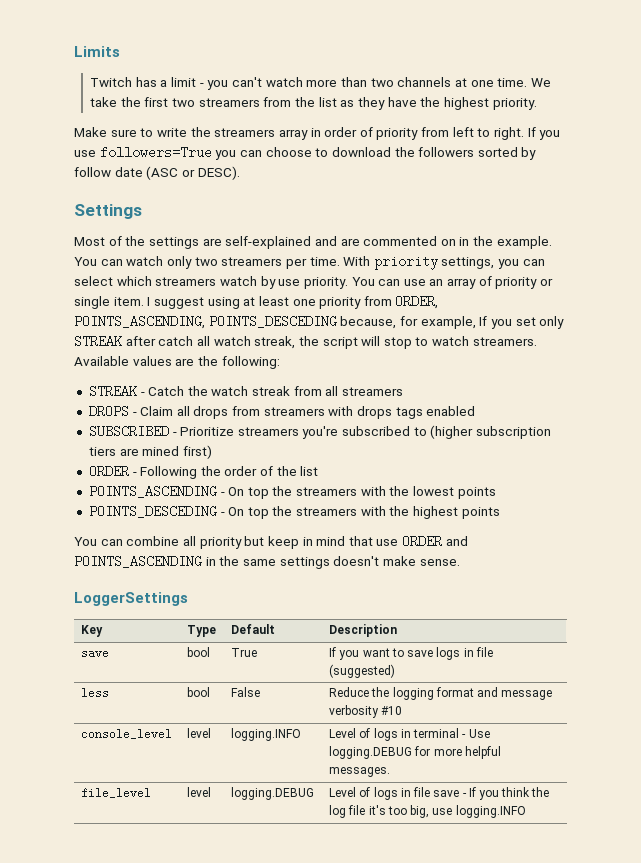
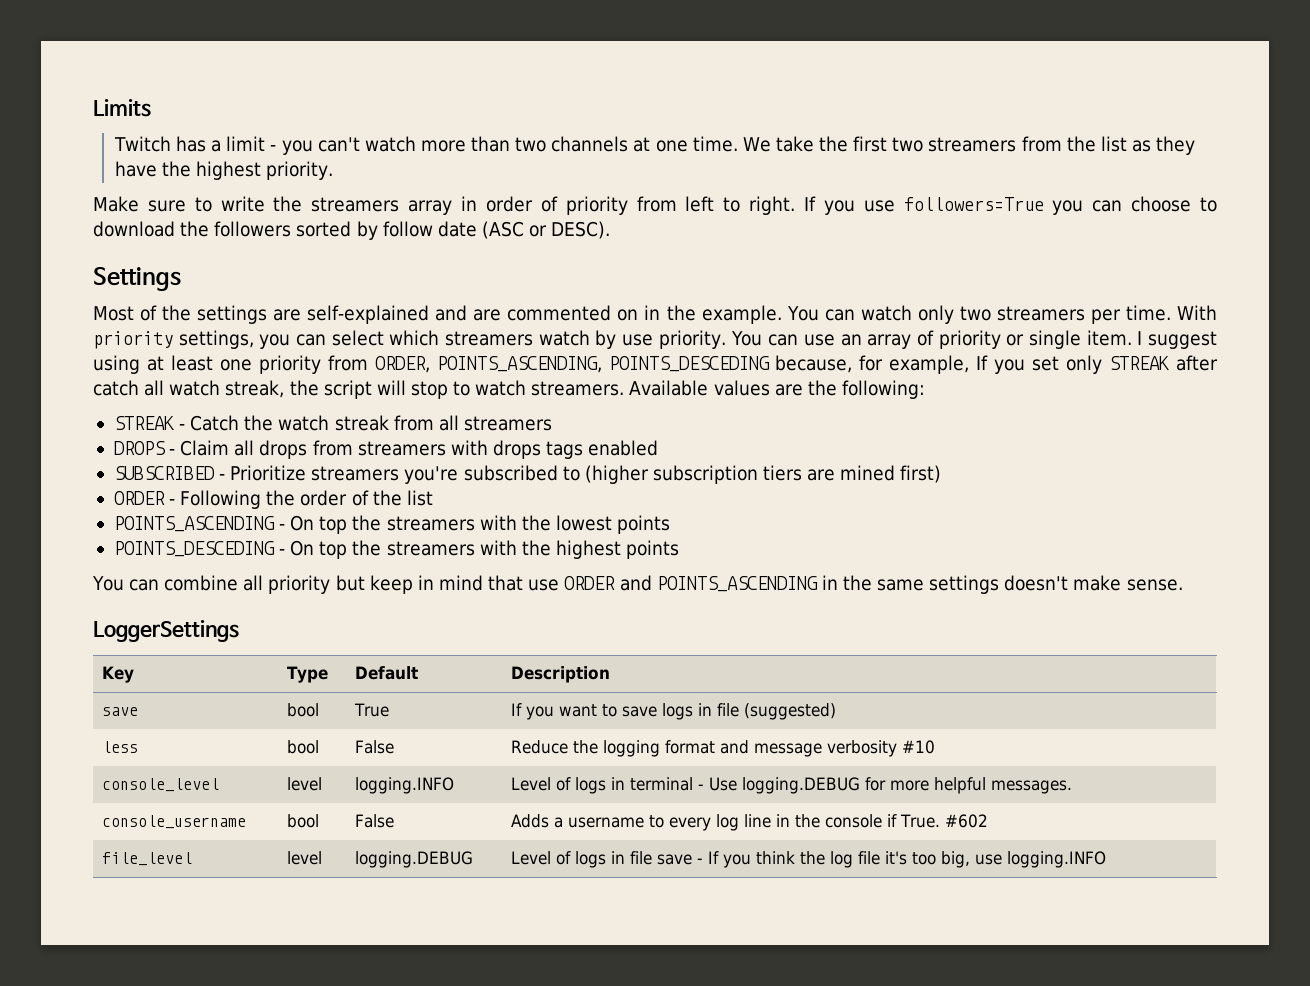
+ console_username | bool | False | Adds a username to every log line in the console if True. #602

